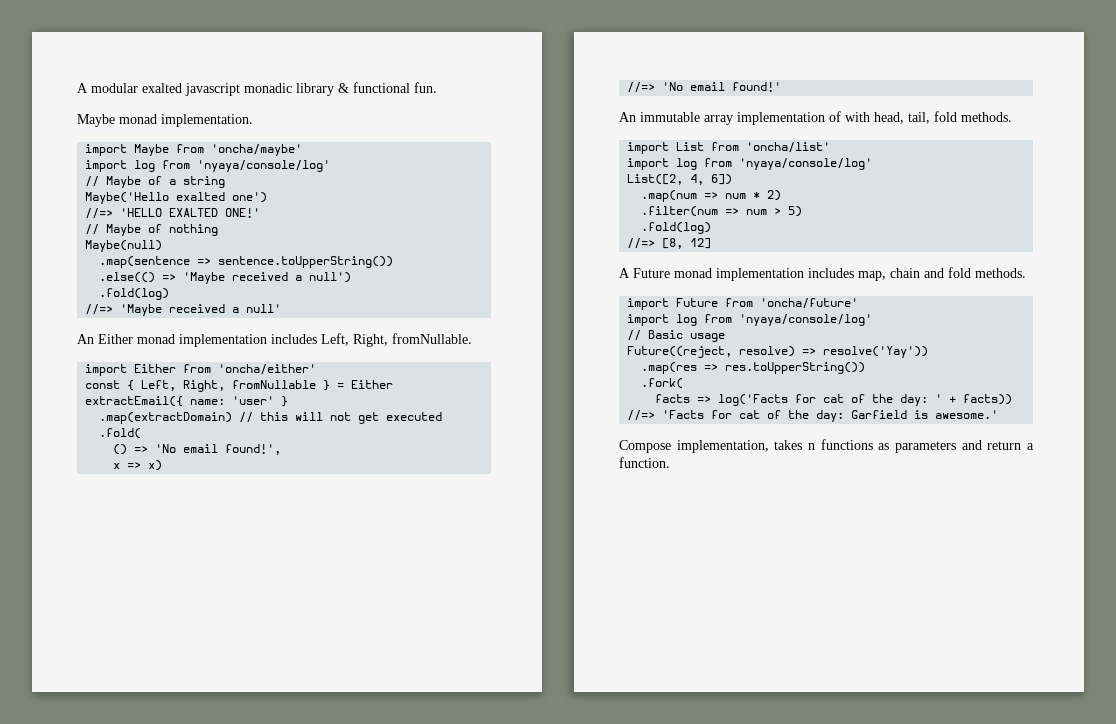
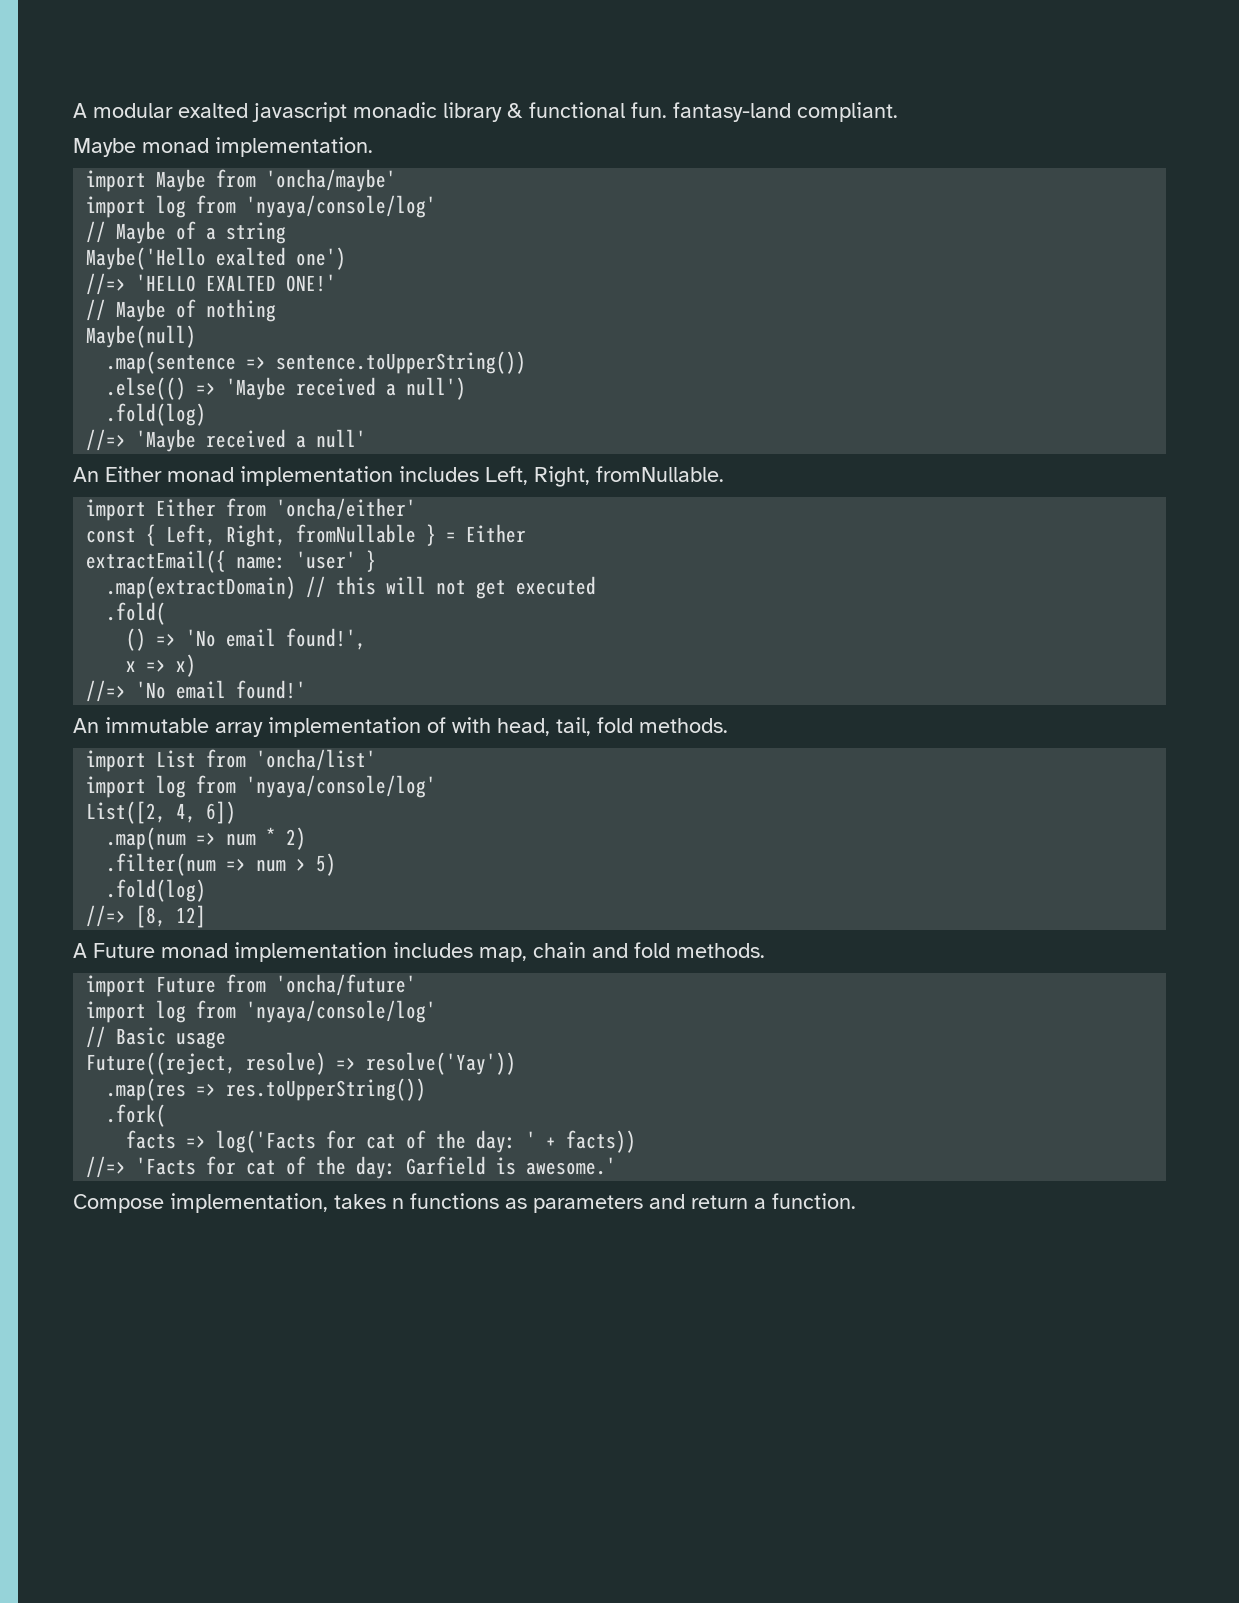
- A modular exalted javascript monadic library & functional fun.
+ A modular exalted javascript monadic library & functional fun. fantasy-land compliant.

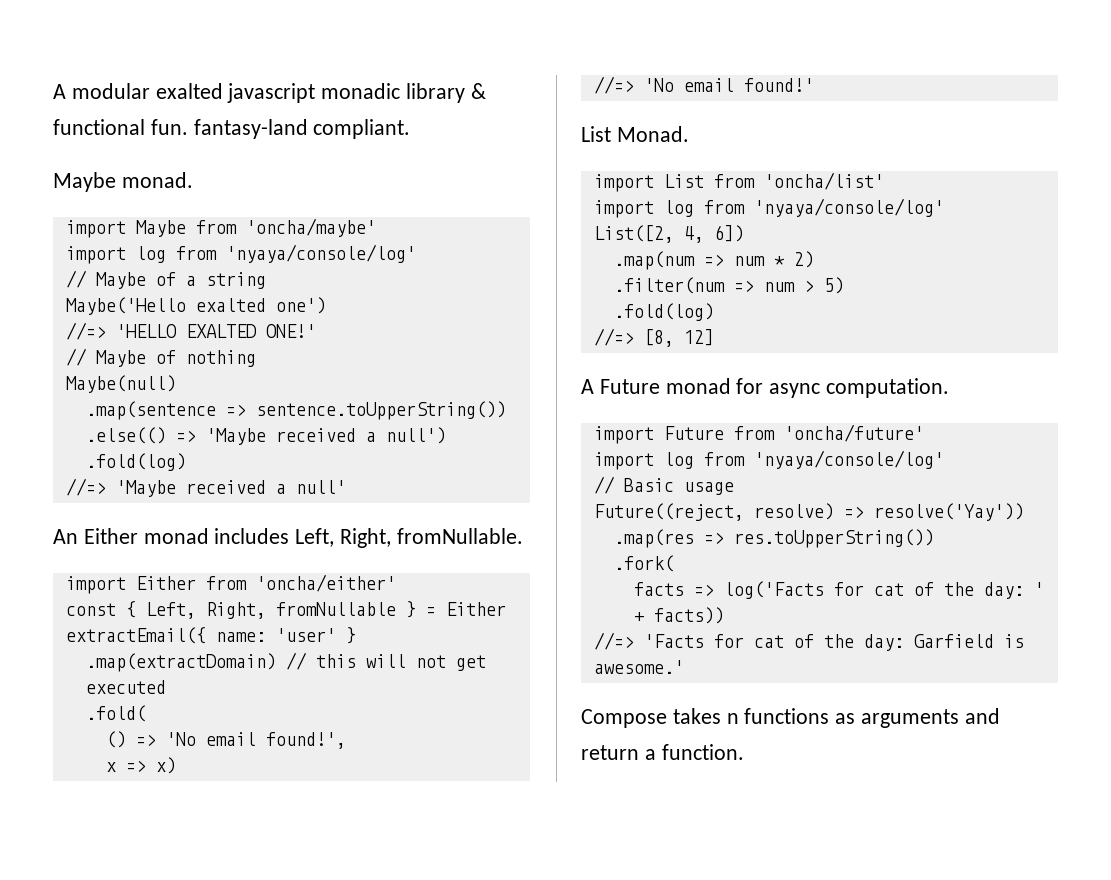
- Maybe monad implementation.
+ Maybe monad.
- An Either monad implementation includes Left, Right, fromNullable.
+ An Either monad includes Left, Right, fromNullable.
- An immutable array implementation of with head, tail, fold methods.
+ List Monad.
- A Future monad implementation includes map, chain and fold methods.
+ A Future monad for async computation.
- Compose implementation, takes n functions as parameters and return a function.
+ Compose takes n functions as arguments and return a function.

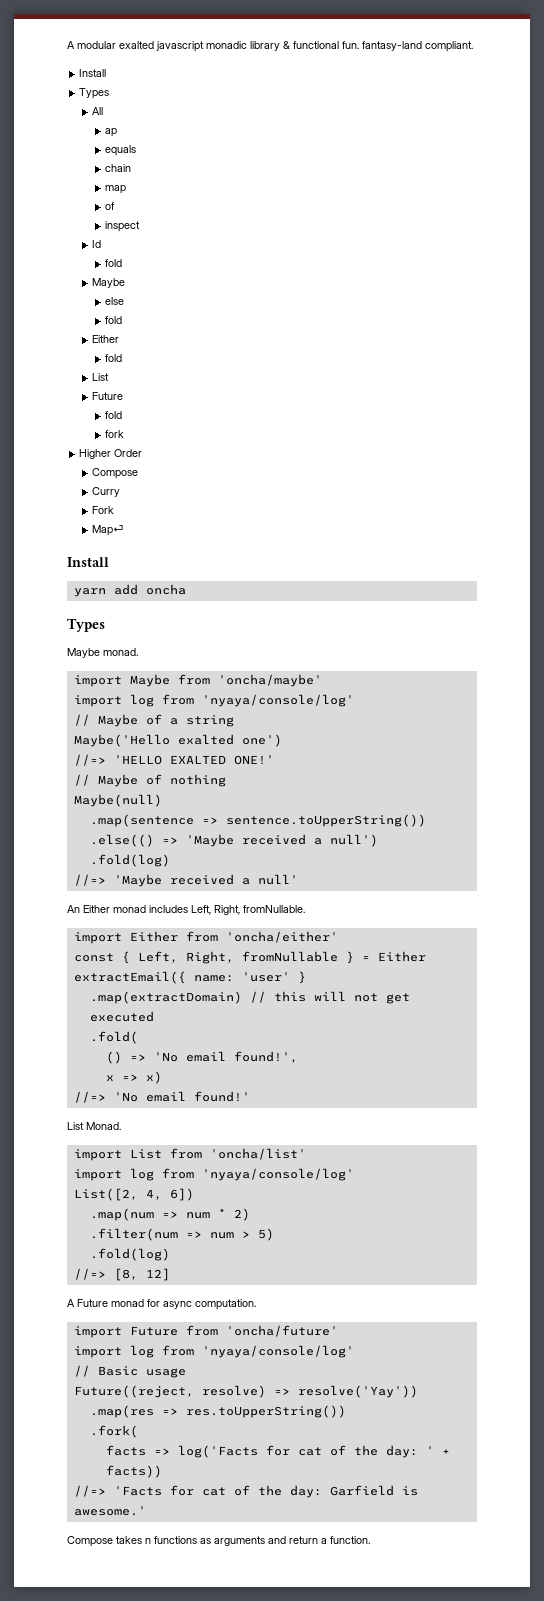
  A modular exalted javascript monadic library & functional fun. fantasy-land compliant.
+ Install
+ Types
+ All
+ ap
+ equals
+ chain
+ map
+ of
+ inspect
+ Id
+ fold
+ Maybe
+ else
+ fold
+ Either
+ fold
+ List
+ Future
+ fold
+ fork
+ Higher Order
+ Compose
+ Curry
+ Fork
+ Map⏎
+ Install
+ yarn add oncha
+ Types

